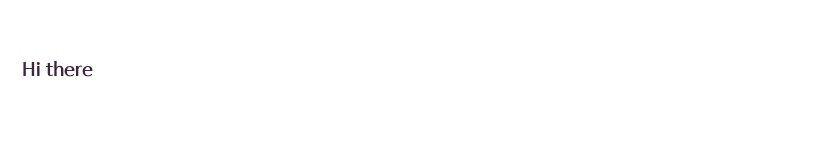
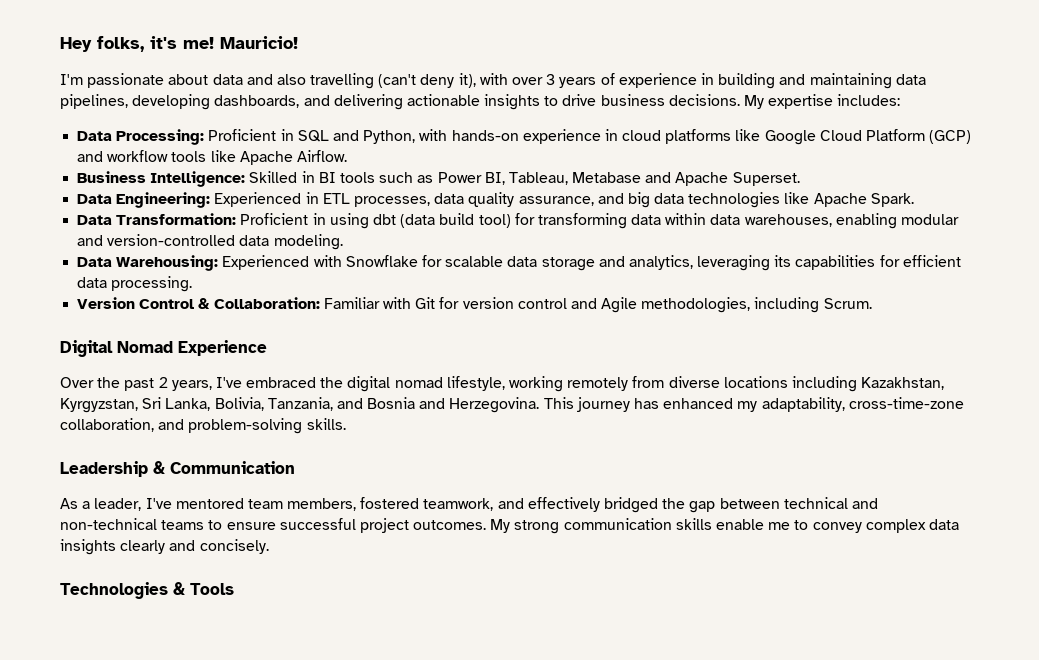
- Hi there
+ Hey folks, it's me! Mauricio!
+ I'm passionate about data and also travelling (can't deny it), with over 3 years of experience in building and maintaining data pipelines, developing dashboards, and delivering actionable insights to drive business decisions. My expertise includes:
+ Data Processing: Proficient in SQL and Python, with hands-on experience in cloud platforms like Google Cloud Platform (GCP) and workflow tools like Apache Airflow.
+ Business Intelligence: Skilled in BI tools such as Power BI, Tableau, Metabase and Apache Superset.
+ Data Engineering: Experienced in ETL processes, data quality assurance, and big data technologies like Apache Spark.
+ Data Transformation: Proficient in using dbt (data build tool) for transforming data within data warehouses, enabling modular and version-controlled data modeling.
+ Data Warehousing: Experienced with Snowflake for scalable data storage and analytics, leveraging its capabilities for efficient data processing.
+ Version Control & Collaboration: Familiar with Git for version control and Agile methodologies, including Scrum.
+ Digital Nomad Experience
+ Over the past 2 years, I've embraced the digital nomad lifestyle, working remotely from diverse locations including Kazakhstan, Kyrgyzstan, Sri Lanka, Bolivia, Tanzania, and Bosnia and Herzegovina. This journey has enhanced my adaptability, cross-time-zone collaboration, and problem-solving skills.
+ Leadership & Communication
+ As a leader, I've mentored team members, fostered teamwork, and effectively bridged the gap between technical and non-technical teams to ensure successful project outcomes. My strong communication skills enable me to convey complex data insights clearly and concisely.
+ Technologies & Tools

